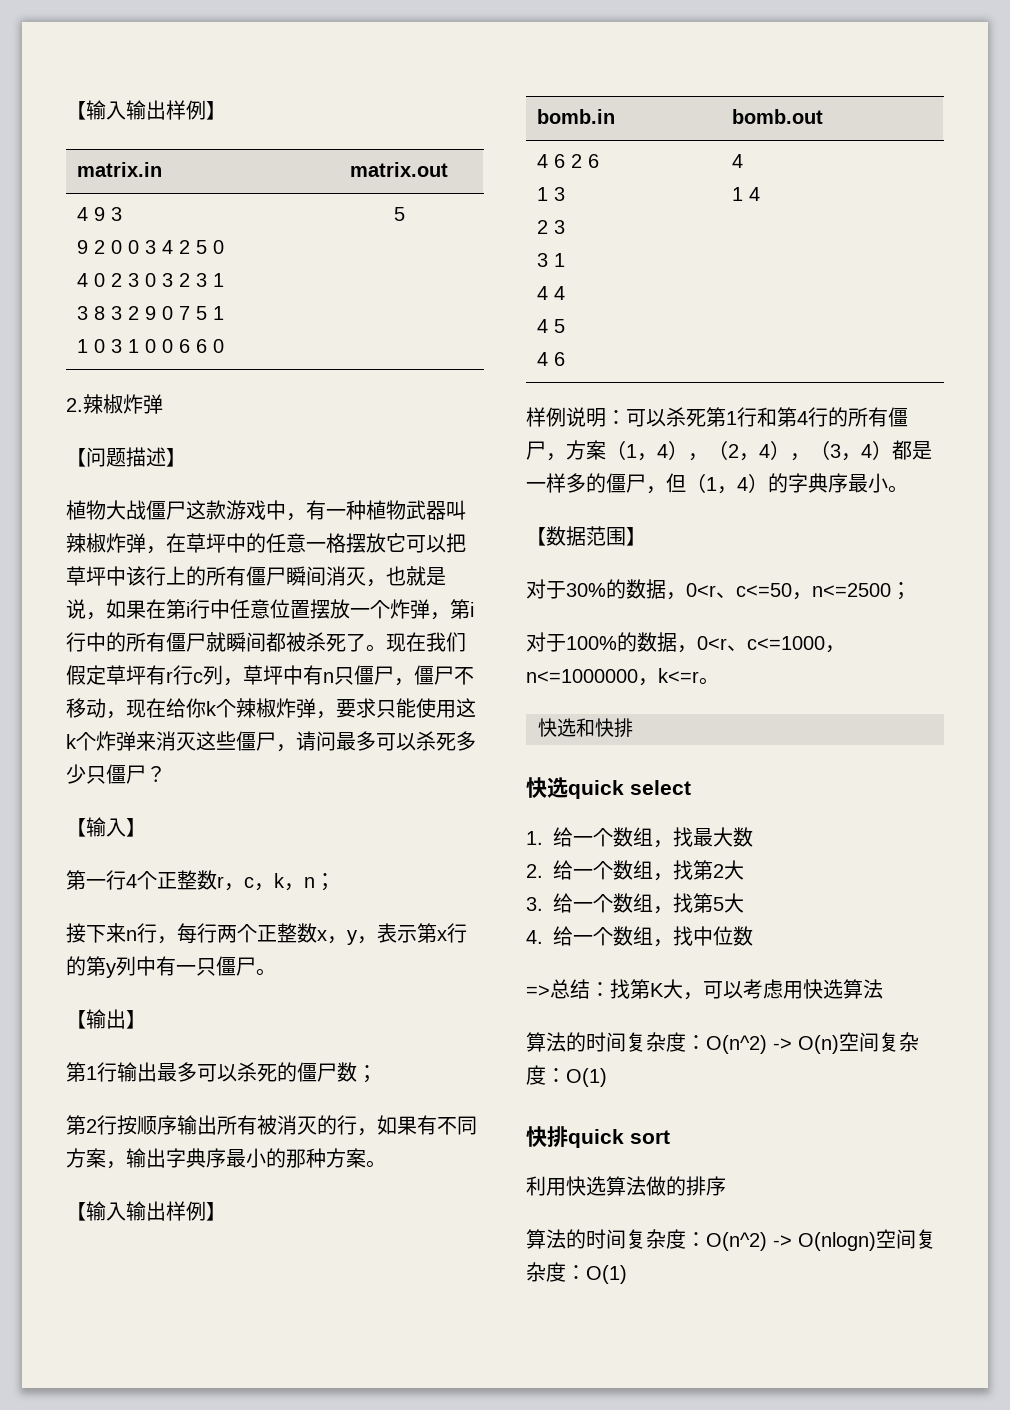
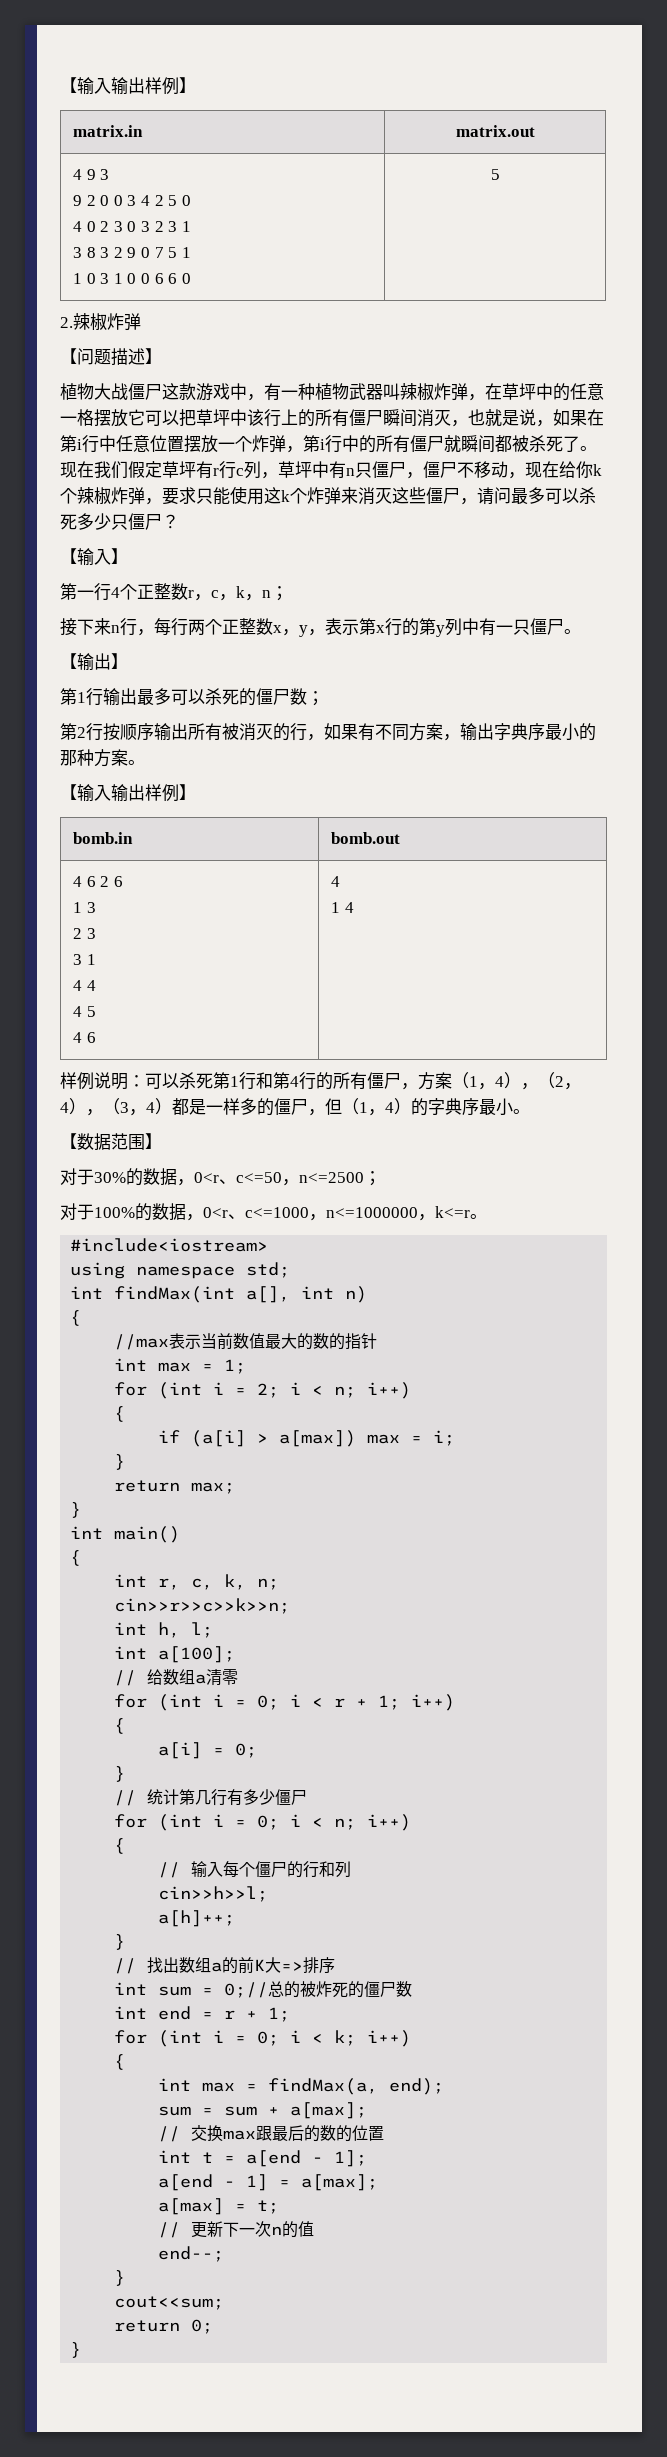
- 快选和快排
- 快选quick select
- 1.给一个数组，找最大数
- 2.给一个数组，找第2大
- 3.给一个数组，找第5大
- 4.给一个数组，找中位数
- =>总结：找第K大，可以考虑用快选算法
- 算法的时间复杂度：O(n^2) -> O(n)空间复杂度：O(1)
- 快排quick sort
- 利用快选算法做的排序
- 算法的时间复杂度：O(n^2) -> O(nlogn)空间复杂度：O(1)
+ #include<iostream>
+ using namespace std;
+ int findMax(int a[], int n)
+ {
+ //max表示当前数值最大的数的指针
+ int max = 1;
+ for (int i = 2; i < n; i++)
+ {
+ if (a[i] > a[max]) max = i;
+ }
+ return max;
+ }
+ int main()
+ {
+ int r, c, k, n;
+ cin>>r>>c>>k>>n;
+ int h, l;
+ int a[100];
+ // 给数组a清零
+ for (int i = 0; i < r + 1; i++)
+ {
+ a[i] = 0;
+ }
+ // 统计第几行有多少僵尸
+ for (int i = 0; i < n; i++)
+ {
+ // 输入每个僵尸的行和列
+ cin>>h>>l;
+ a[h]++;
+ }
+ // 找出数组a的前K大=>排序
+ int sum = 0;//总的被炸死的僵尸数
+ int end = r + 1;
+ for (int i = 0; i < k; i++)
+ {
+ int max = findMax(a, end);
+ sum = sum + a[max];
+ // 交换max跟最后的数的位置
+ int t = a[end - 1];
+ a[end - 1] = a[max];
+ a[max] = t;
+ // 更新下一次n的值
+ end--;
+ }
+ cout<<sum;
+ return 0;
+ }

